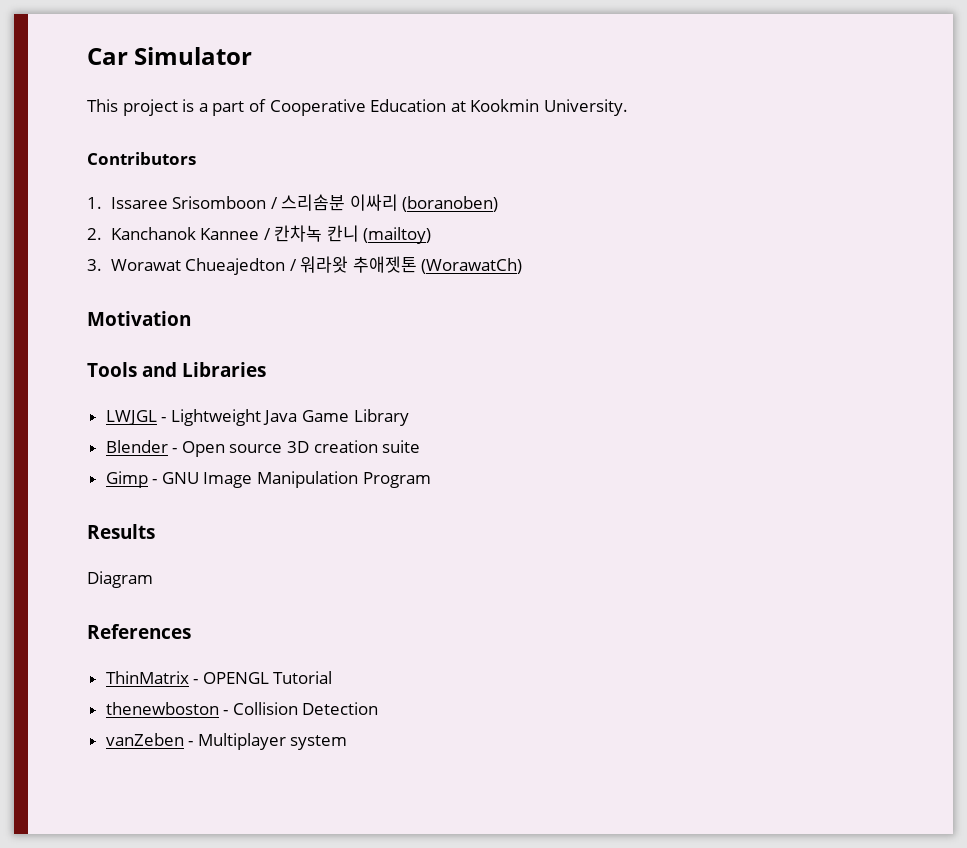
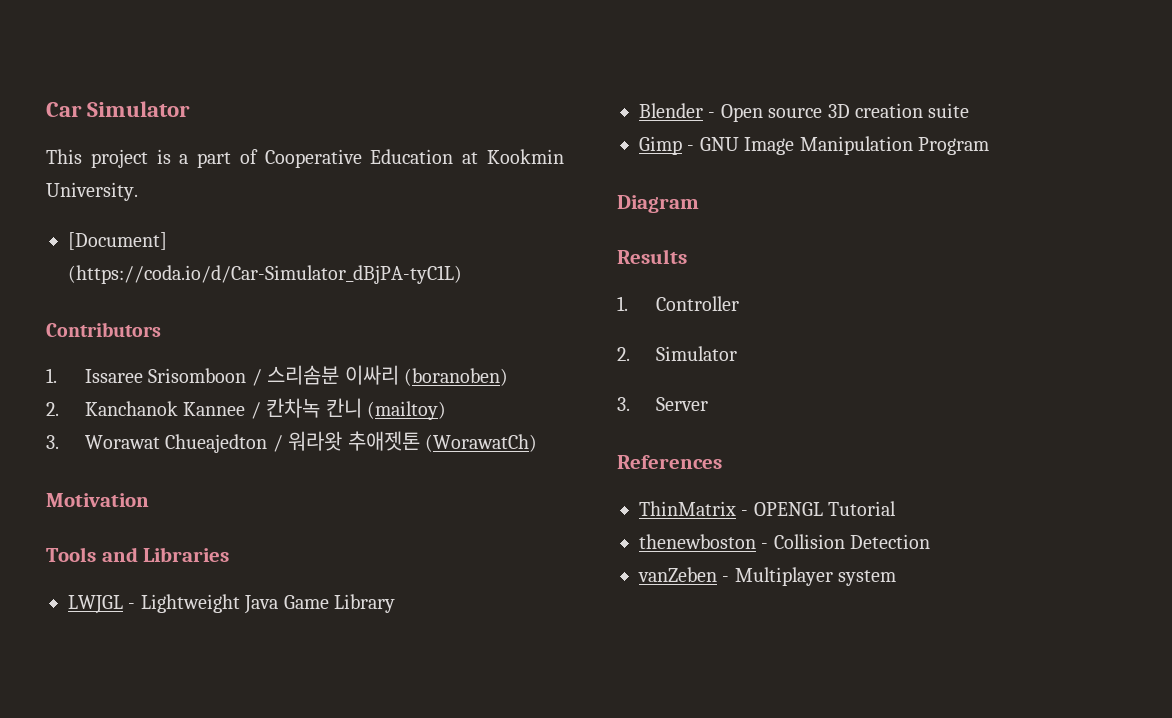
+ [Document] (https://coda.io/d/Car-Simulator_dBjPA-tyC1L)
+ Diagram
- Diagram
+ 1. Controller
+ 2. Simulator
+ 3. Server

